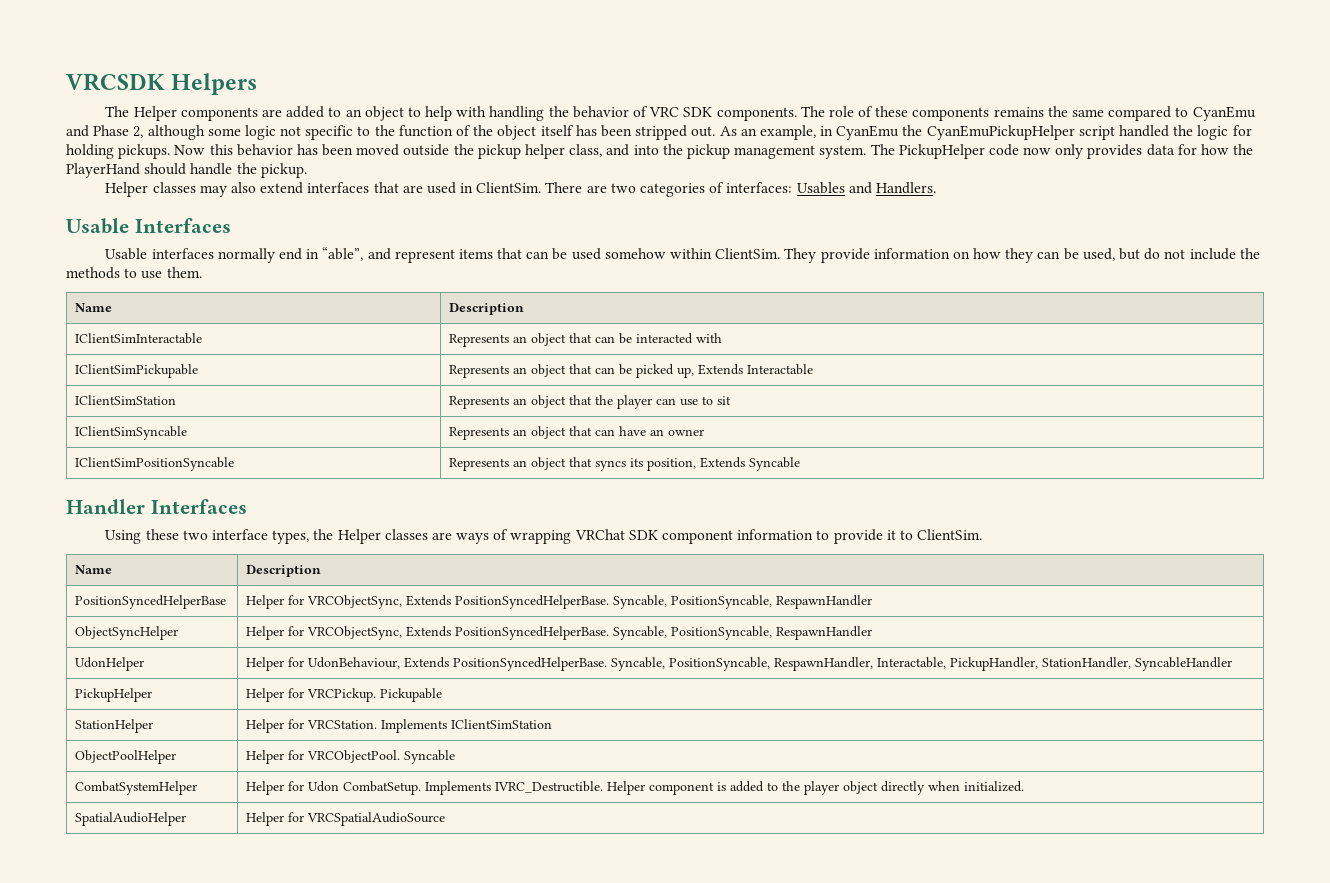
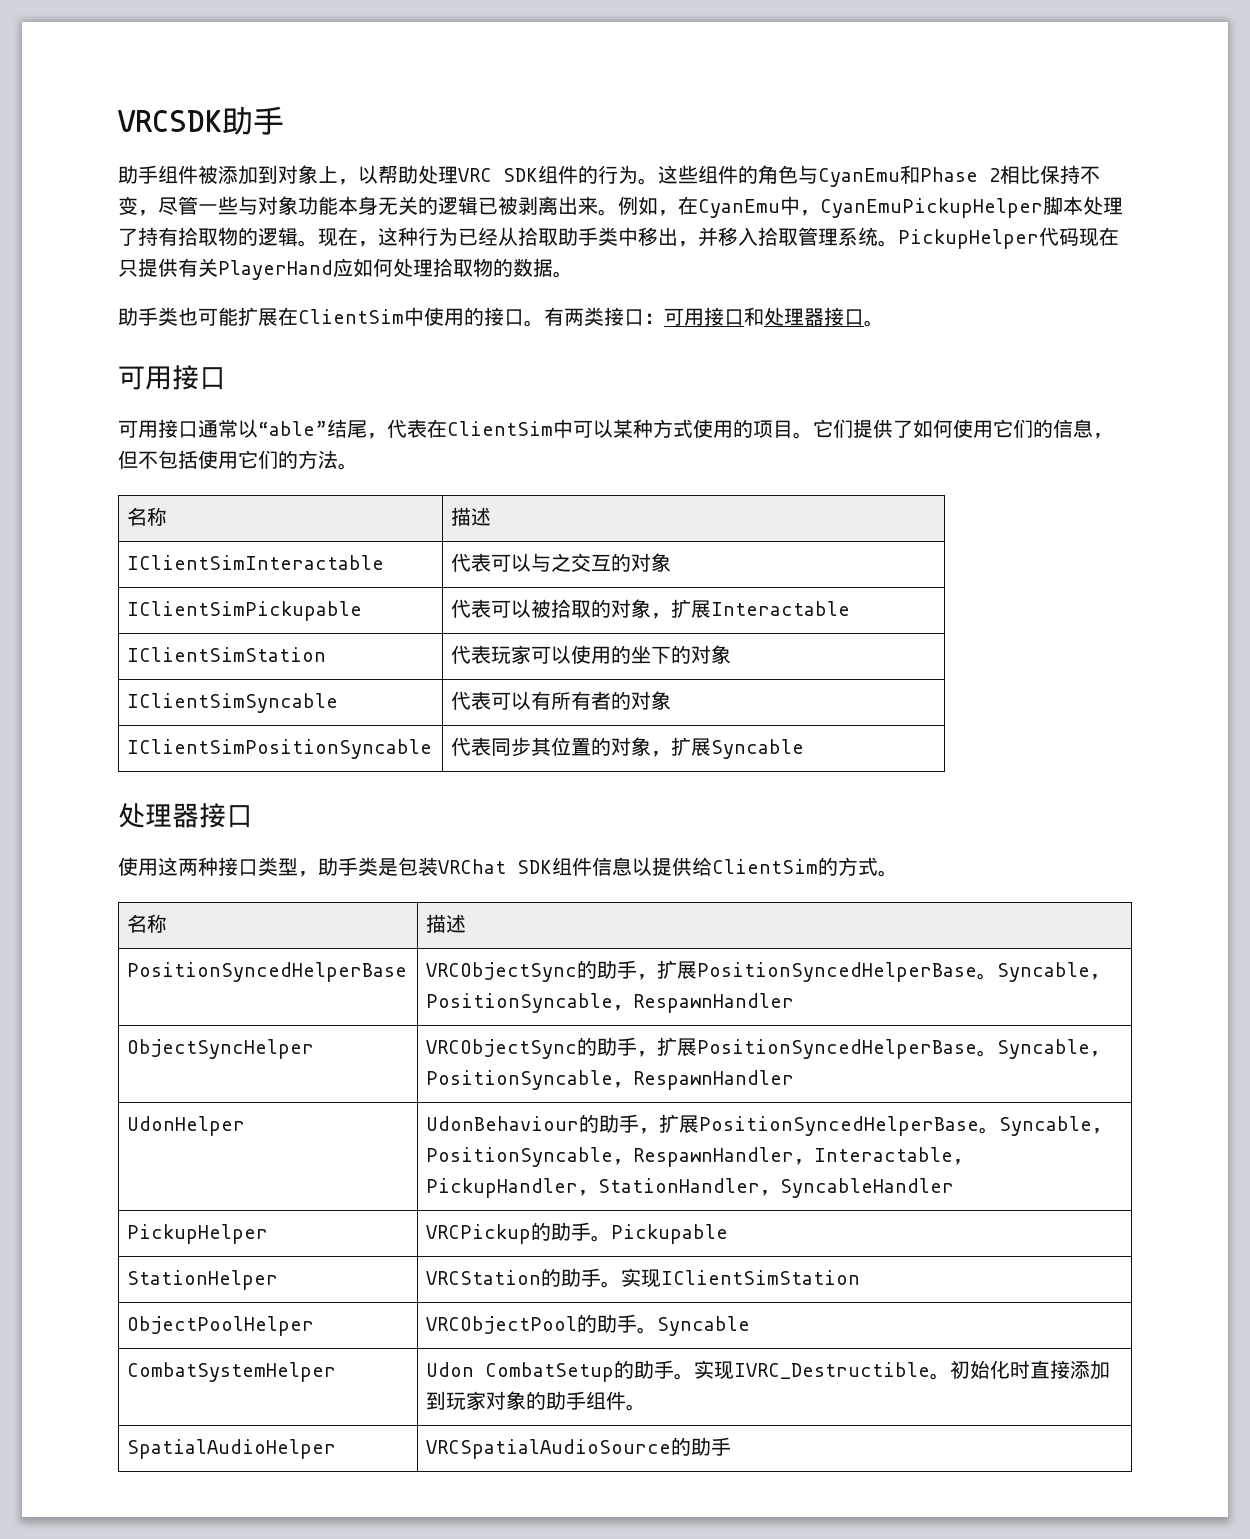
- VRCSDK Helpers
- The Helper components are added to an object to help with handling the behavior of VRC SDK components. The role of these components remains the same compared to CyanEmu and Phase 2, although some logic not specific to the function of the object itself has been stripped out. As an example, in CyanEmu the CyanEmuPickupHelper script handled the logic for holding pickups. Now this behavior has been moved outside the pickup helper class, and into the pickup management system. The PickupHelper code now only provides data for how the PlayerHand should handle the pickup.
- Helper classes may also extend interfaces that are used in ClientSim. There are two categories of interfaces: Usables and Handlers.
- Usable Interfaces
- Usable interfaces normally end in “able”, and represent items that can be used somehow within ClientSim. They provide information on how they can be used, but do not include the methods to use them.
- Name | Description
- IClientSimInteractable | Represents an object that can be interacted with
- IClientSimPickupable | Represents an object that can be picked up, Extends Interactable
- IClientSimStation | Represents an object that the player can use to sit
- IClientSimSyncable | Represents an object that can have an owner
- IClientSimPositionSyncable | Represents an object that syncs its position, Extends Syncable
- Handler Interfaces
- Using these two interface types, the Helper classes are ways of wrapping VRChat SDK component information to provide it to ClientSim.
- Name | Description
- PositionSyncedHelperBase | Helper for VRCObjectSync, Extends PositionSyncedHelperBase. Syncable, PositionSyncable, RespawnHandler
- ObjectSyncHelper | Helper for VRCObjectSync, Extends PositionSyncedHelperBase. Syncable, PositionSyncable, RespawnHandler
- UdonHelper | Helper for UdonBehaviour, Extends PositionSyncedHelperBase. Syncable, PositionSyncable, RespawnHandler, Interactable, PickupHandler, StationHandler, SyncableHandler
+ VRCSDK助手
+ 助手组件被添加到对象上，以帮助处理VRC SDK组件的行为。这些组件的角色与CyanEmu和Phase 2相比保持不变，尽管一些与对象功能本身无关的逻辑已被剥离出来。例如，在CyanEmu中，CyanEmuPickupHelper脚本处理了持有拾取物的逻辑。现在，这种行为已经从拾取助手类中移出，并移入拾取管理系统。PickupHelper代码现在只提供有关PlayerHand应如何处理拾取物的数据。
+ 助手类也可能扩展在ClientSim中使用的接口。有两类接口：可用接口和处理器接口。
+ 可用接口
+ 可用接口通常以“able”结尾，代表在ClientSim中可以某种方式使用的项目。它们提供了如何使用它们的信息，但不包括使用它们的方法。
+ 名称 | 描述
+ IClientSimInteractable | 代表可以与之交互的对象
+ IClientSimPickupable | 代表可以被拾取的对象，扩展Interactable
+ IClientSimStation | 代表玩家可以使用的坐下的对象
+ IClientSimSyncable | 代表可以有所有者的对象
+ IClientSimPositionSyncable | 代表同步其位置的对象，扩展Syncable
+ 处理器接口
+ 使用这两种接口类型，助手类是包装VRChat SDK组件信息以提供给ClientSim的方式。
+ 名称 | 描述
+ PositionSyncedHelperBase | VRCObjectSync的助手，扩展PositionSyncedHelperBase。Syncable，PositionSyncable，RespawnHandler
+ ObjectSyncHelper | VRCObjectSync的助手，扩展PositionSyncedHelperBase。Syncable，PositionSyncable，RespawnHandler
+ UdonHelper | UdonBehaviour的助手，扩展PositionSyncedHelperBase。Syncable，PositionSyncable，RespawnHandler，Interactable，PickupHandler，StationHandler，SyncableHandler
- PickupHelper | Helper for VRCPickup. Pickupable
+ PickupHelper | VRCPickup的助手。Pickupable
- StationHelper | Helper for VRCStation. Implements IClientSimStation
+ StationHelper | VRCStation的助手。实现IClientSimStation
- ObjectPoolHelper | Helper for VRCObjectPool. Syncable
+ ObjectPoolHelper | VRCObjectPool的助手。Syncable
- CombatSystemHelper | Helper for Udon CombatSetup. Implements IVRC_Destructible. Helper component is added to the player object directly when initialized.
- SpatialAudioHelper | Helper for VRCSpatialAudioSource
+ CombatSystemHelper | Udon CombatSetup的助手。实现IVRC_Destructible。初始化时直接添加到玩家对象的助手组件。
+ SpatialAudioHelper | VRCSpatialAudioSource的助手

